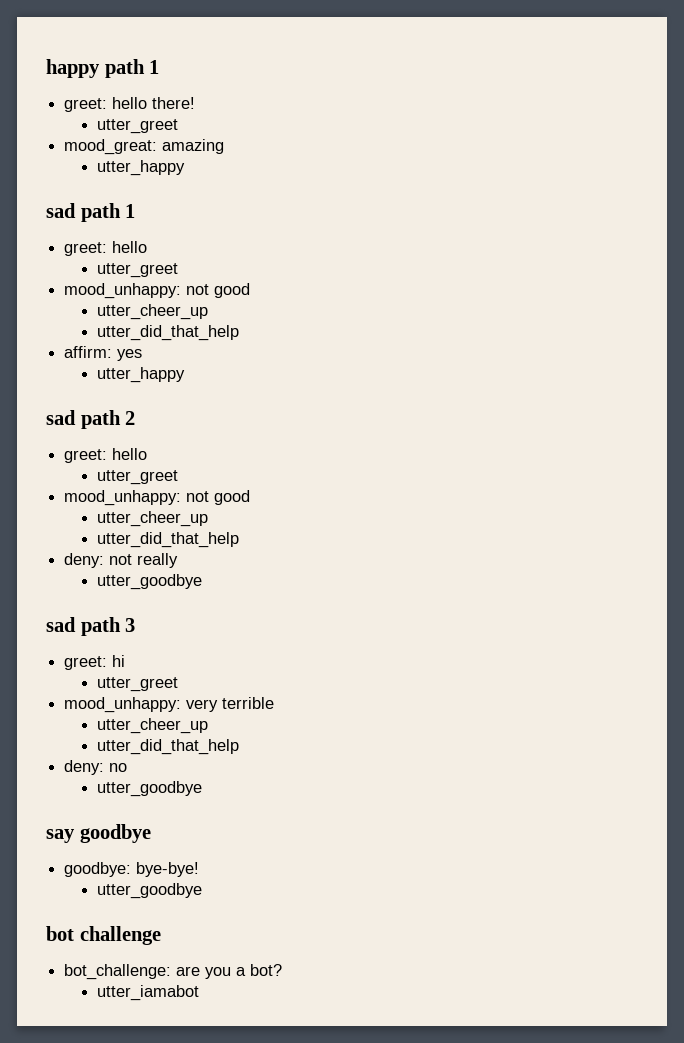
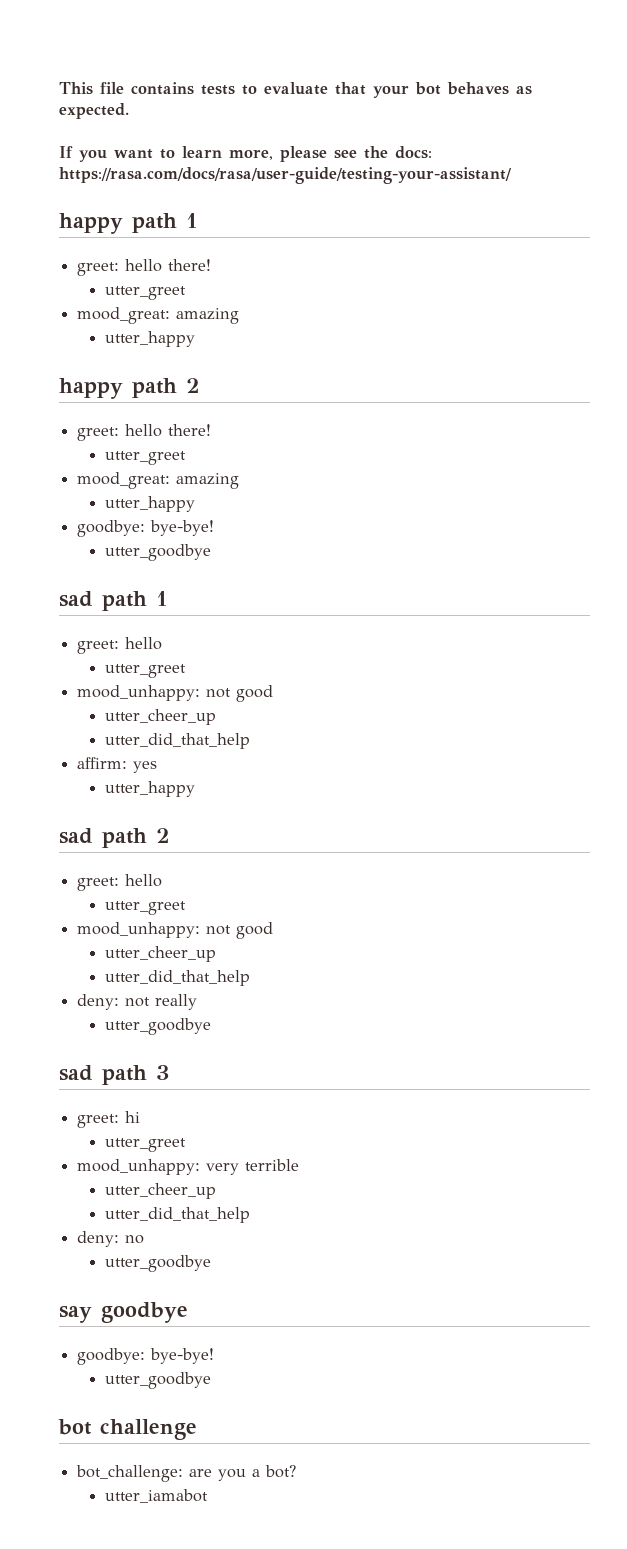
+ This file contains tests to evaluate that your bot behaves as expected.
+ If you want to learn more, please see the docs: https://rasa.com/docs/rasa/user-guide/testing-your-assistant/
+ happy path 2
+ greet: hello there!
+ utter_greet
+ mood_great: amazing
+ utter_happy
+ goodbye: bye-bye!
+ utter_goodbye

